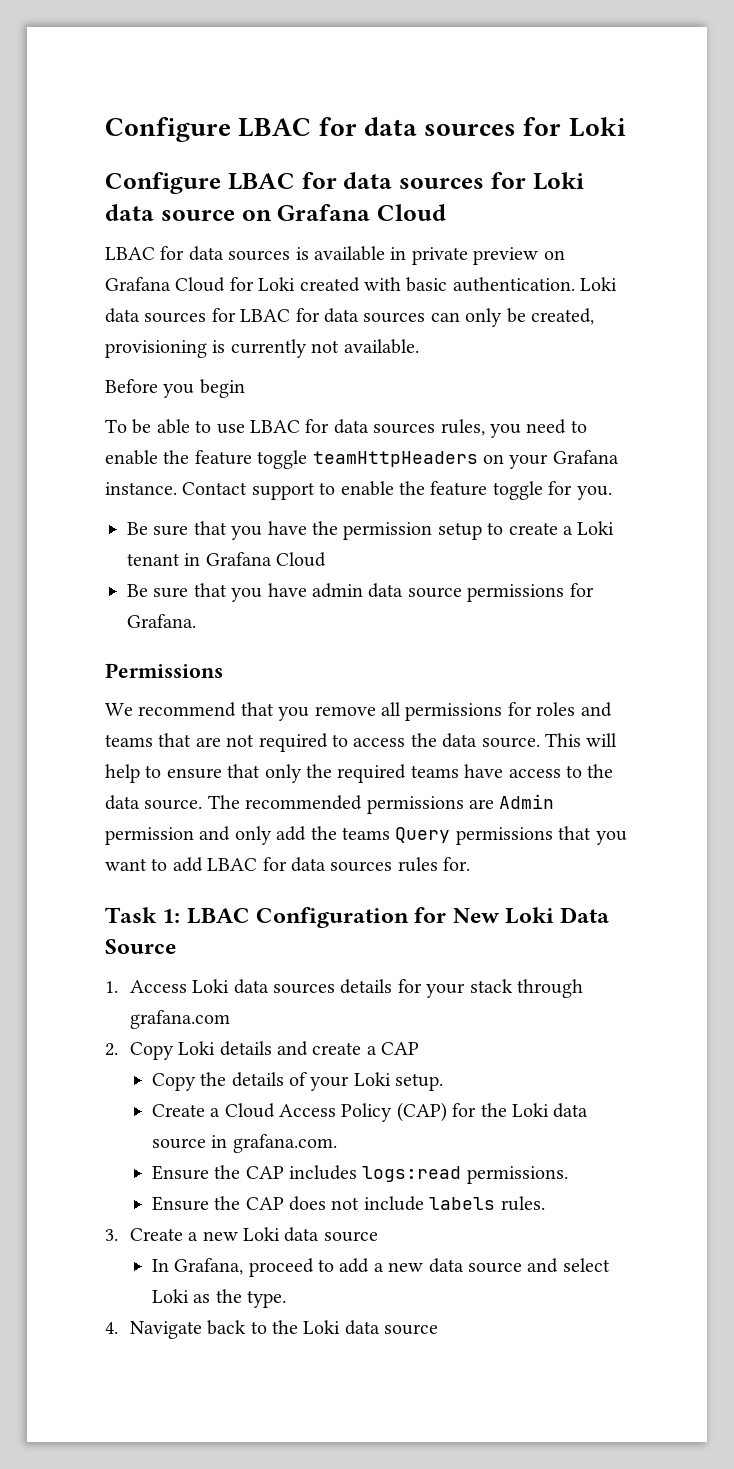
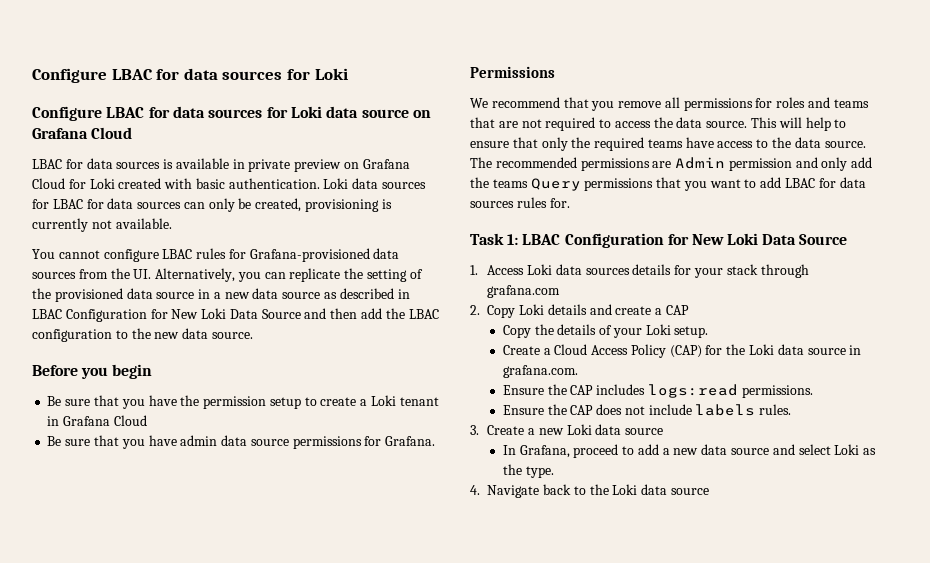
+ You cannot configure LBAC rules for Grafana-provisioned data sources from the UI. Alternatively, you can replicate the setting of the provisioned data source in a new data source as described in LBAC Configuration for New Loki Data Source and then add the LBAC configuration to the new data source.
  Before you begin
- To be able to use LBAC for data sources rules, you need to enable the feature toggle teamHttpHeaders on your Grafana instance. Contact support to enable the feature toggle for you.

